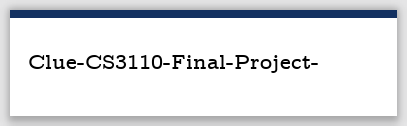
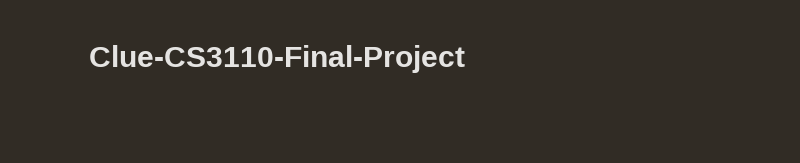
- Clue-CS3110-Final-Project-
+ Clue-CS3110-Final-Project

